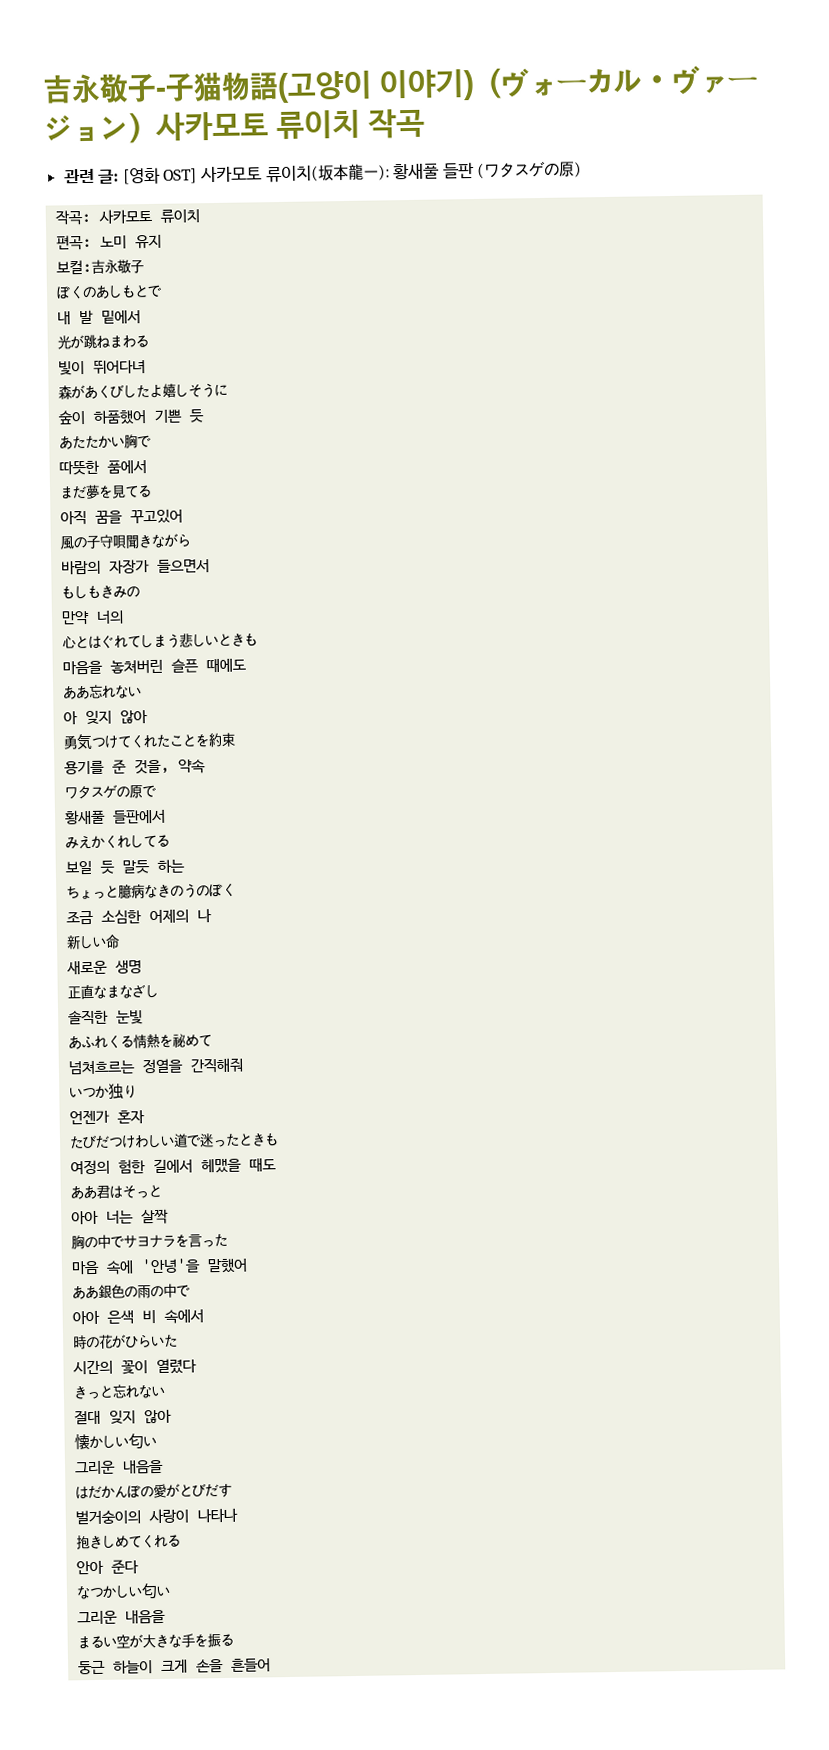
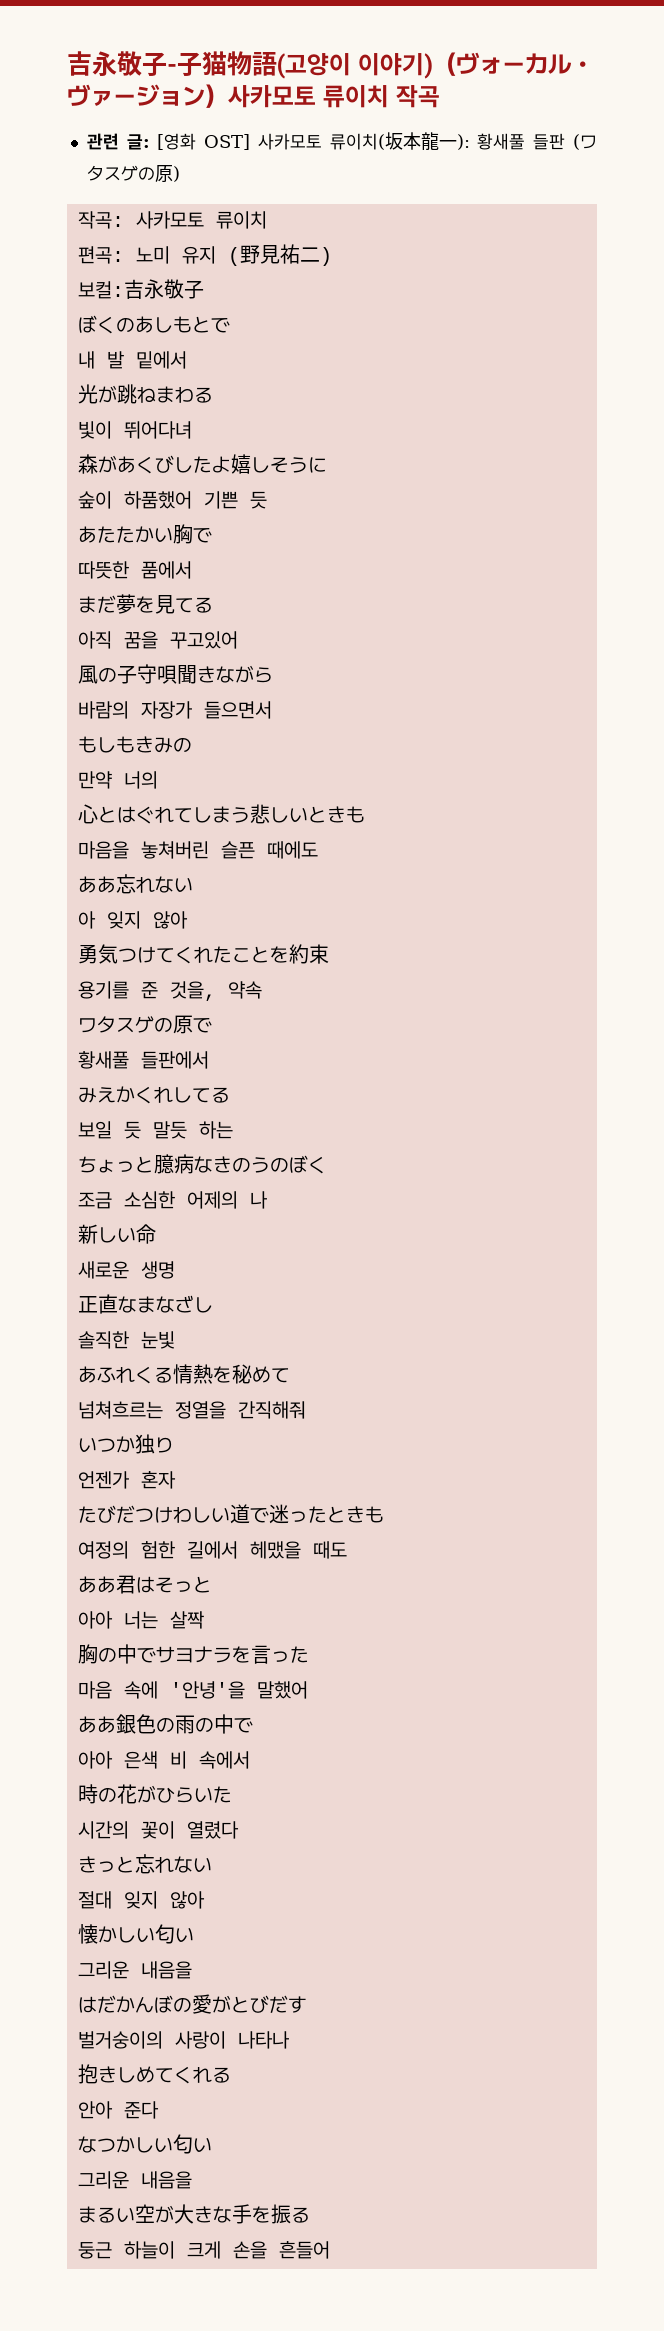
- 편곡: 노미 유지
+ 편곡: 노미 유지 (野見祐二)

